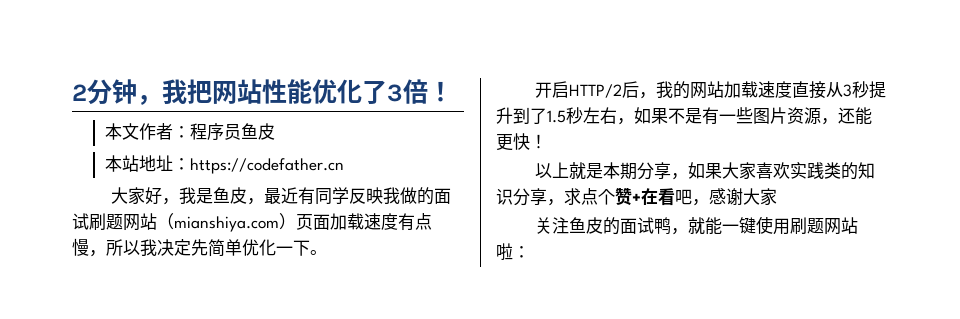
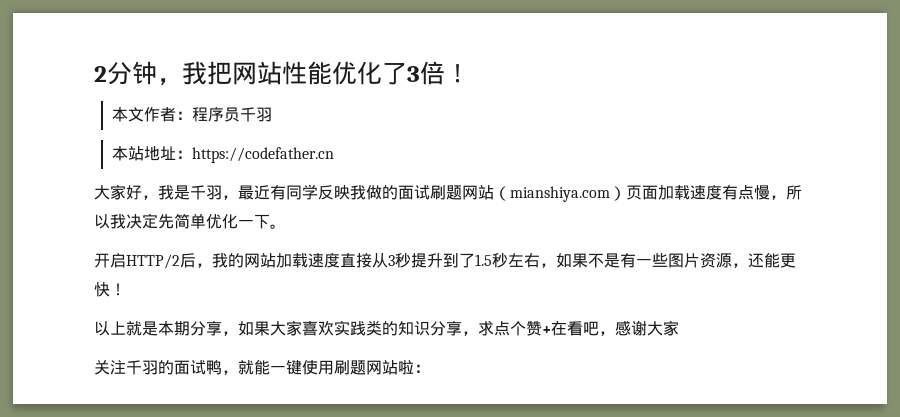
- 本文作者：程序员鱼皮
+ 本文作者：程序员千羽
- 大家好，我是鱼皮，最近有同学反映我做的面试刷题网站（mianshiya.com）页面加载速度有点慢，所以我决定先简单优化一下。
+ 大家好，我是千羽，最近有同学反映我做的面试刷题网站（mianshiya.com）页面加载速度有点慢，所以我决定先简单优化一下。
- 关注鱼皮的面试鸭，就能一键使用刷题网站啦：
+ 关注千羽的面试鸭，就能一键使用刷题网站啦：

